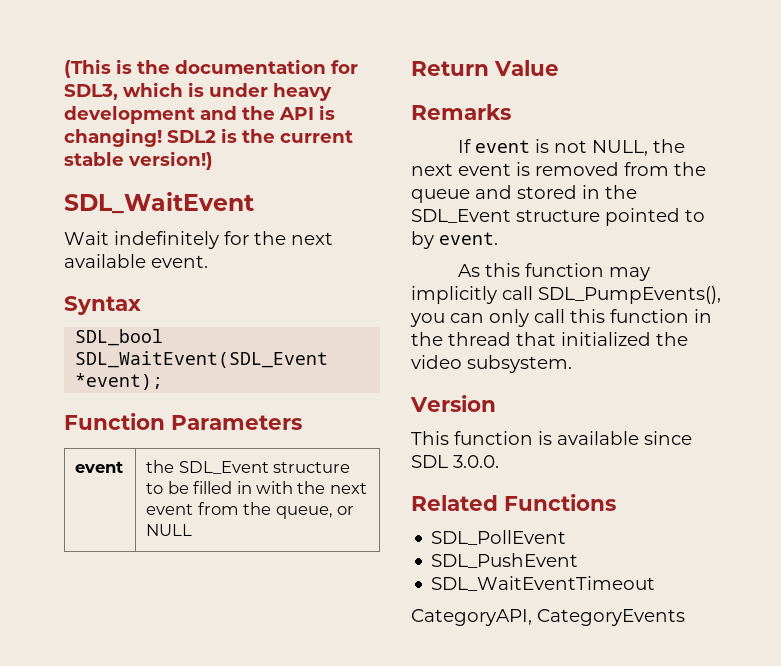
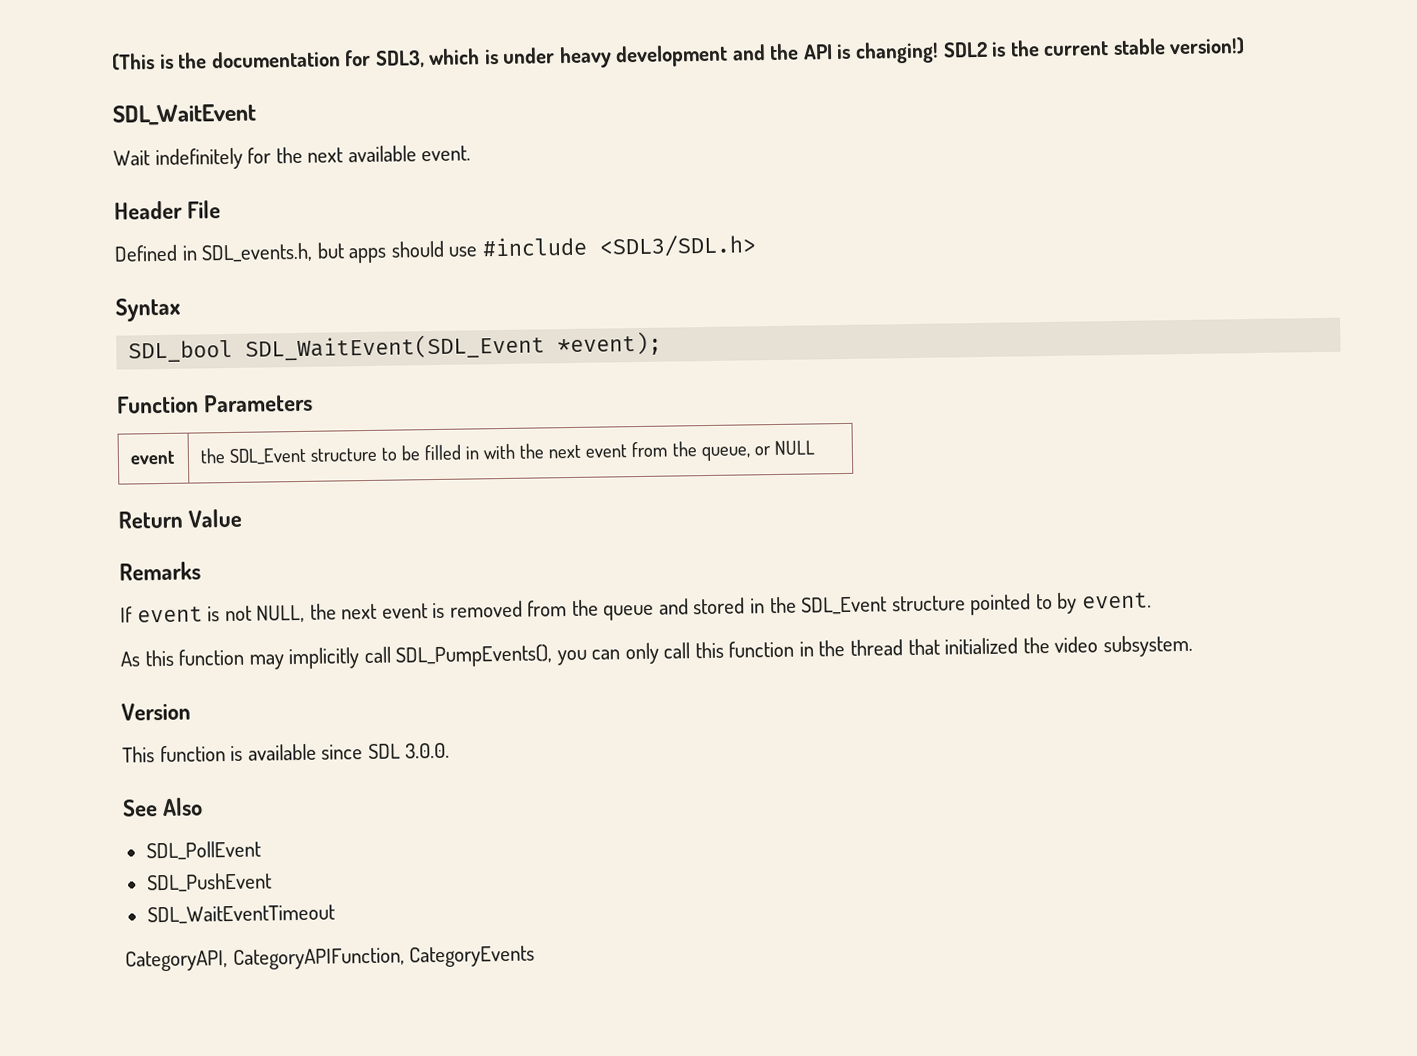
+ Header File
+ Defined in SDL_events.h, but apps should use #include <SDL3/SDL.h>
- Related Functions
+ See Also
- CategoryAPI, CategoryEvents
+ CategoryAPI, CategoryAPIFunction, CategoryEvents

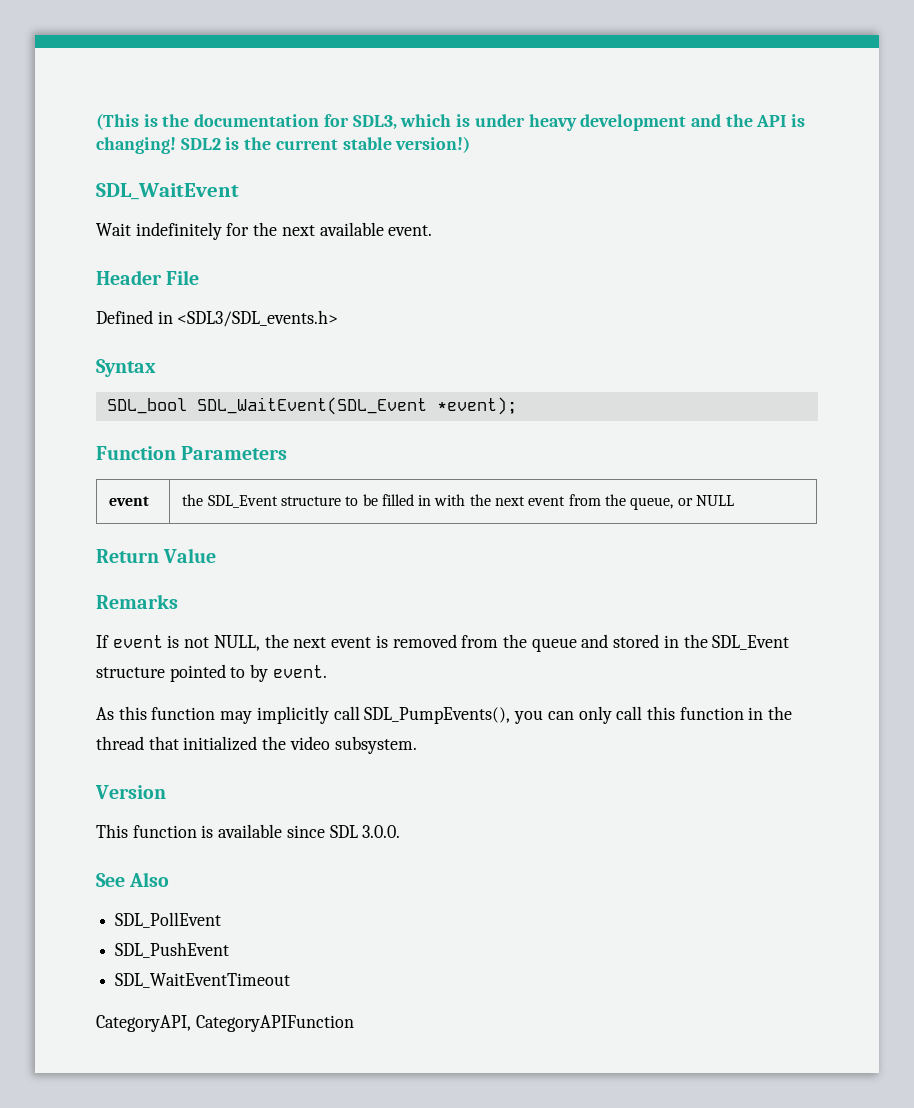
- Defined in SDL_events.h, but apps should use #include <SDL3/SDL.h>
+ Defined in <SDL3/SDL_events.h>
- CategoryAPI, CategoryAPIFunction, CategoryEvents
+ CategoryAPI, CategoryAPIFunction

